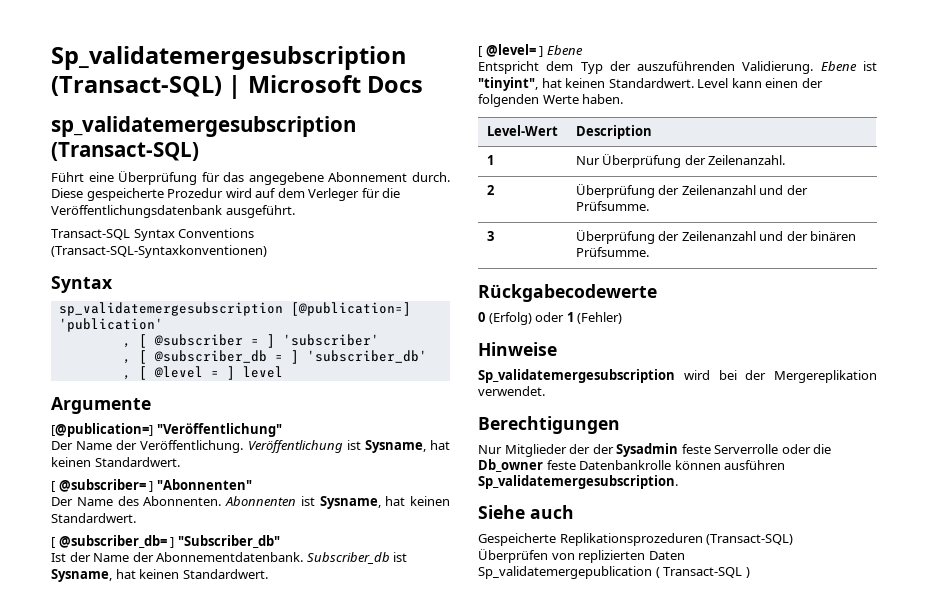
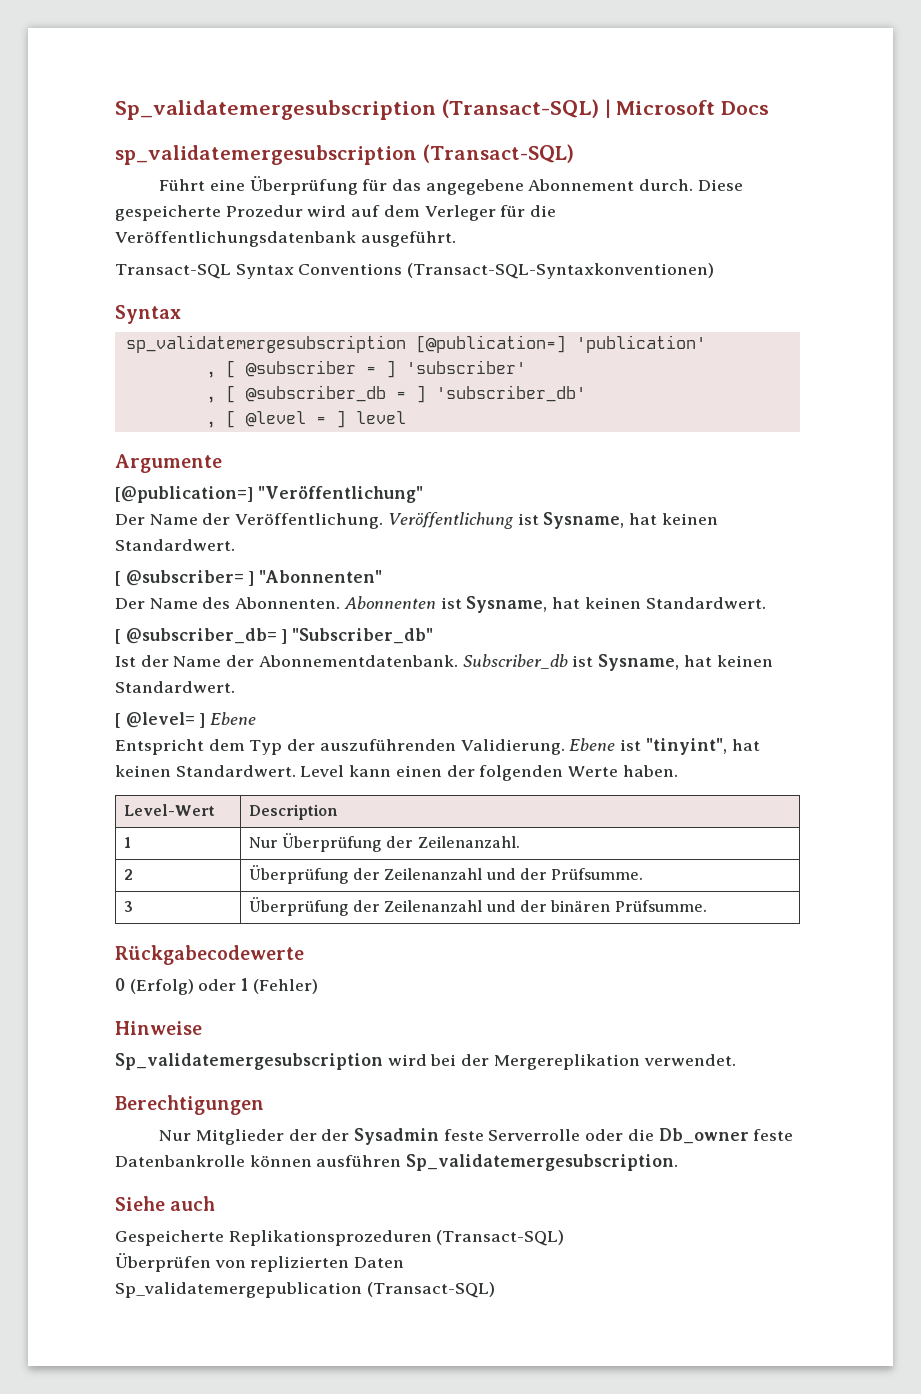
- Sp_validatemergepublication ( Transact-SQL )
+ Sp_validatemergepublication (Transact-SQL)

